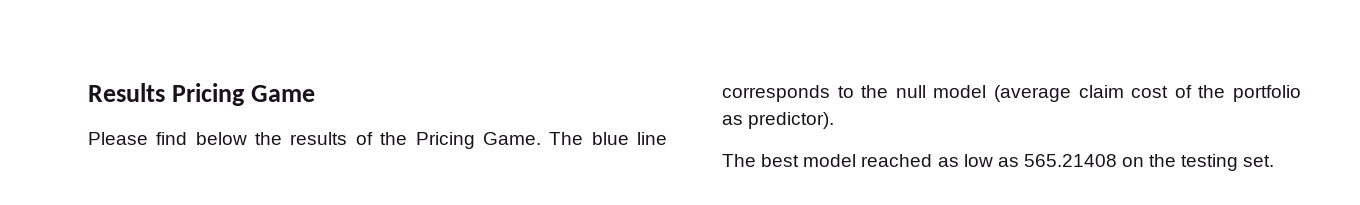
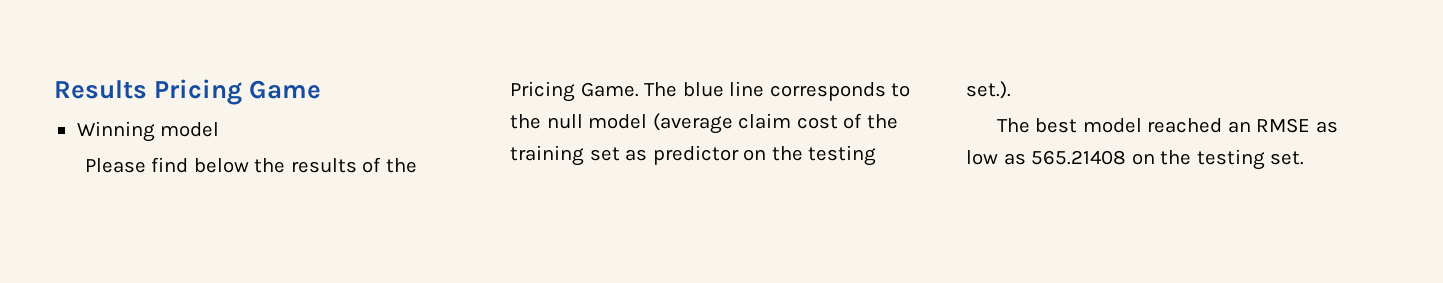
+ Winning model
- The blue line corresponds to the null model (average claim cost of the portfolio as predictor).
+ The blue line corresponds to the null model (average claim cost of the training set as predictor on the testing set.).
- The best model reached as low as 565.21408 on the testing set.
+ The best model reached an RMSE as low as 565.21408 on the testing set.

